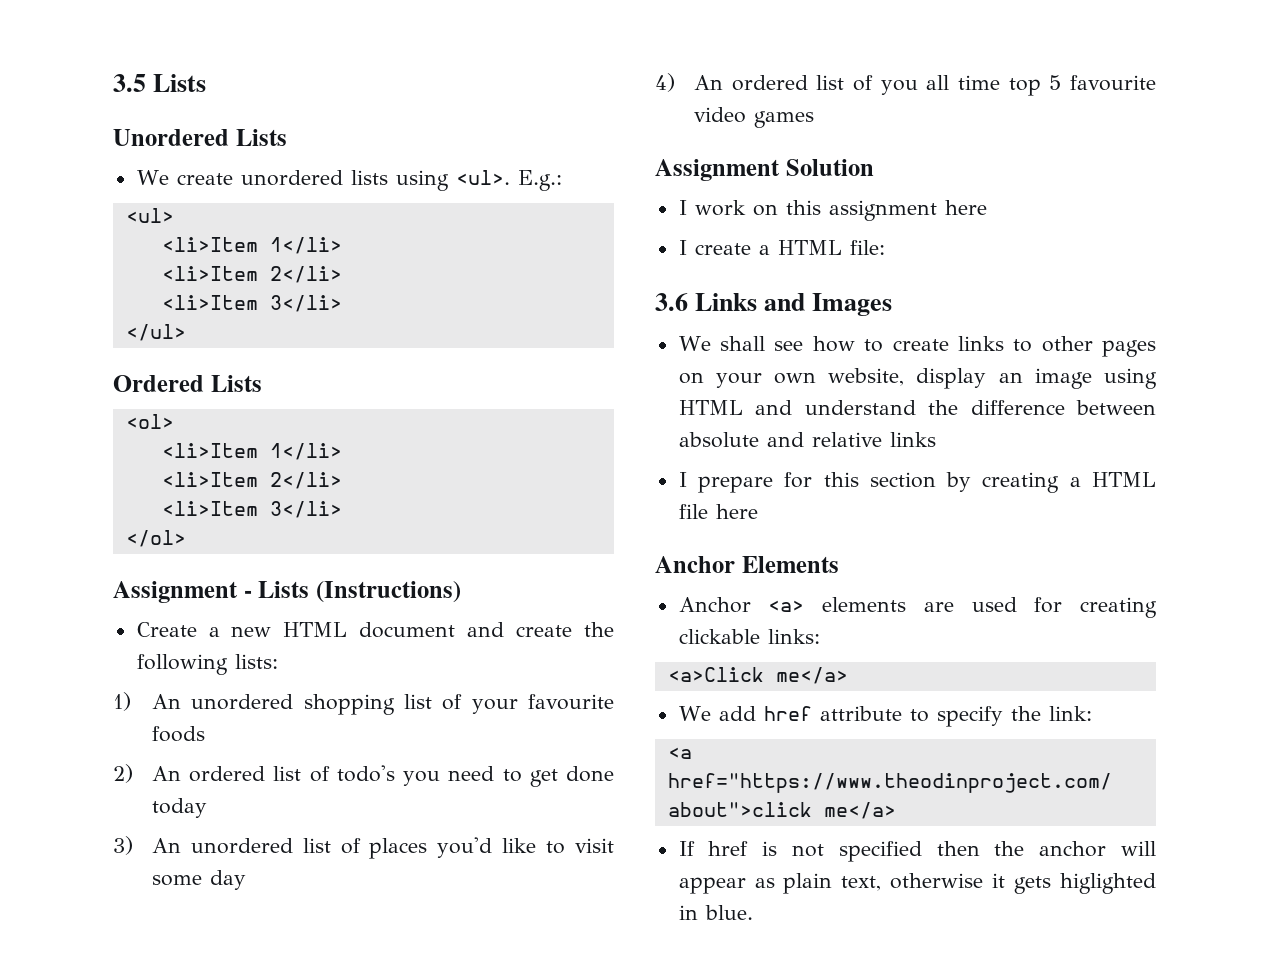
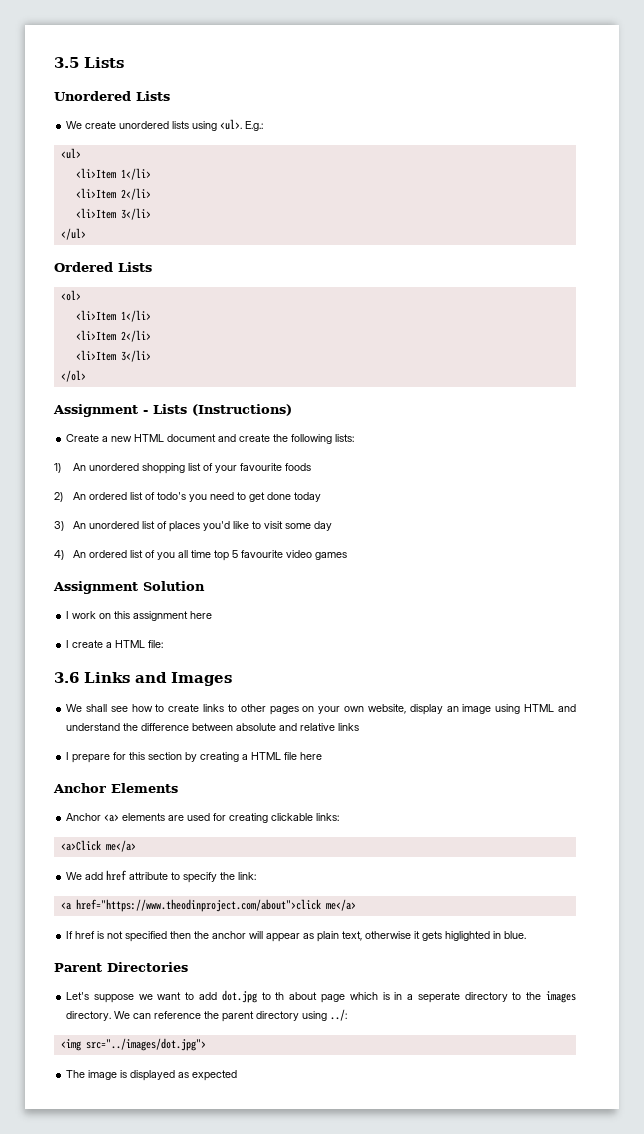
+ Parent Directories
+ Let's suppose we want to add dot.jpg to th about page which is in a seperate directory to the images directory. We can reference the parent directory using ../:
+ <img src="../images/dot.jpg">
+ The image is displayed as expected

